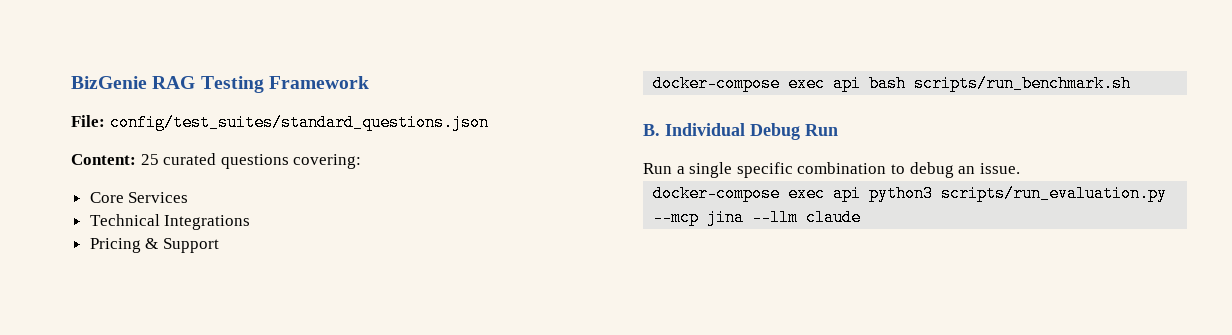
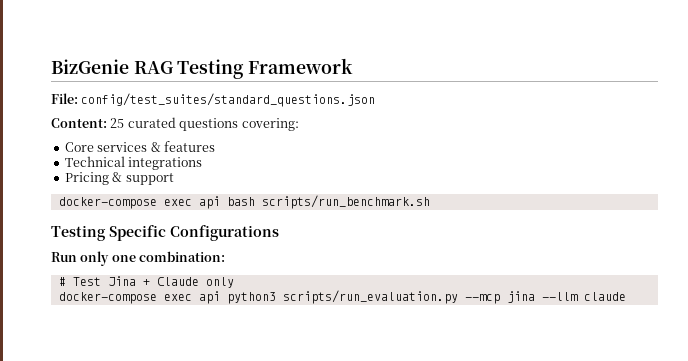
- Core Services
+ Core services & features
- Technical Integrations
+ Technical integrations
- Pricing & Support
+ Pricing & support
- B. Individual Debug Run
- Run a single specific combination to debug an issue.
+ Testing Specific Configurations
+ Run only one combination:
+ # Test Jina + Claude only

